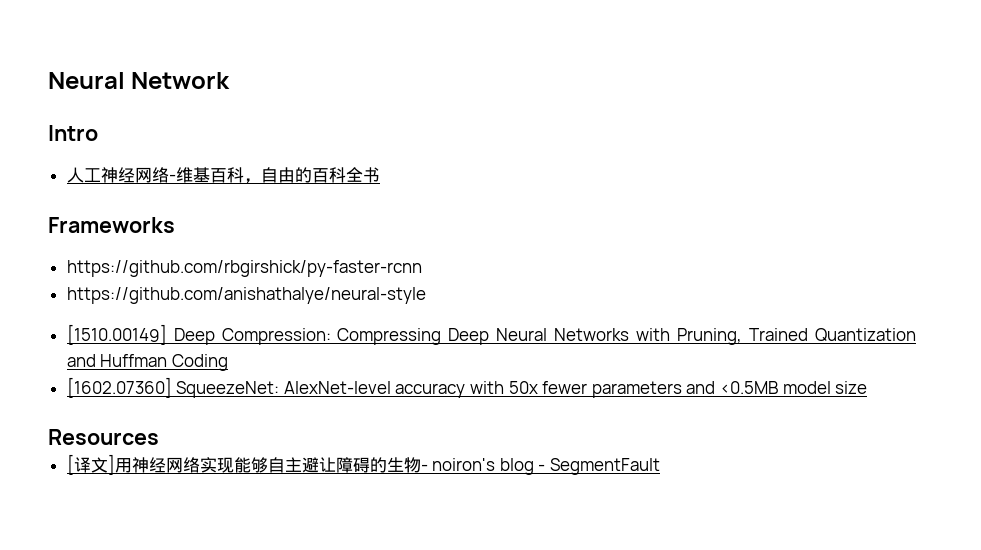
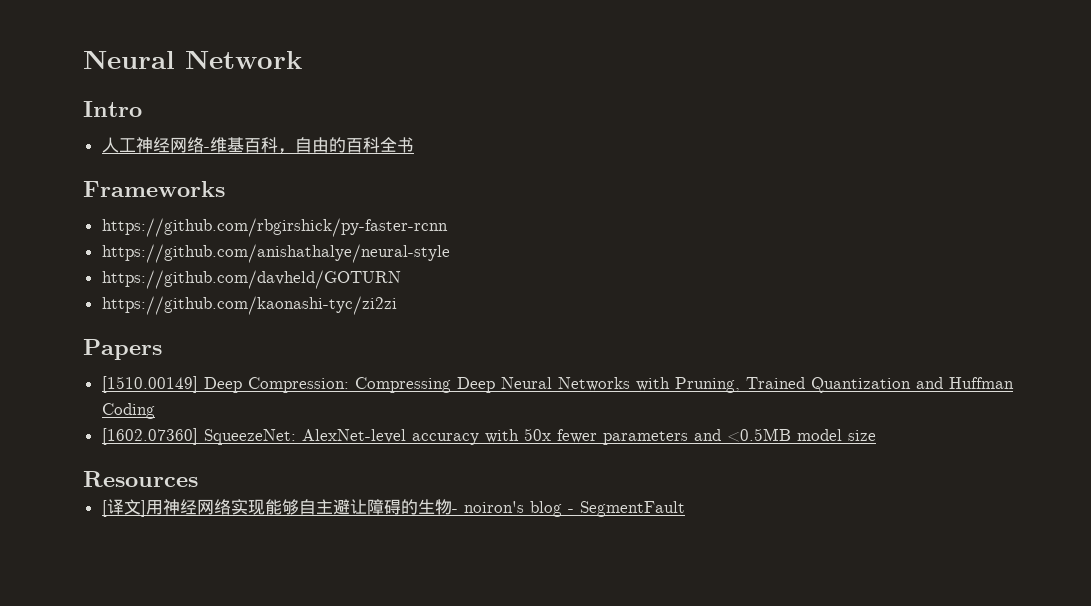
+ https://github.com/davheld/GOTURN
+ https://github.com/kaonashi-tyc/zi2zi
+ Papers

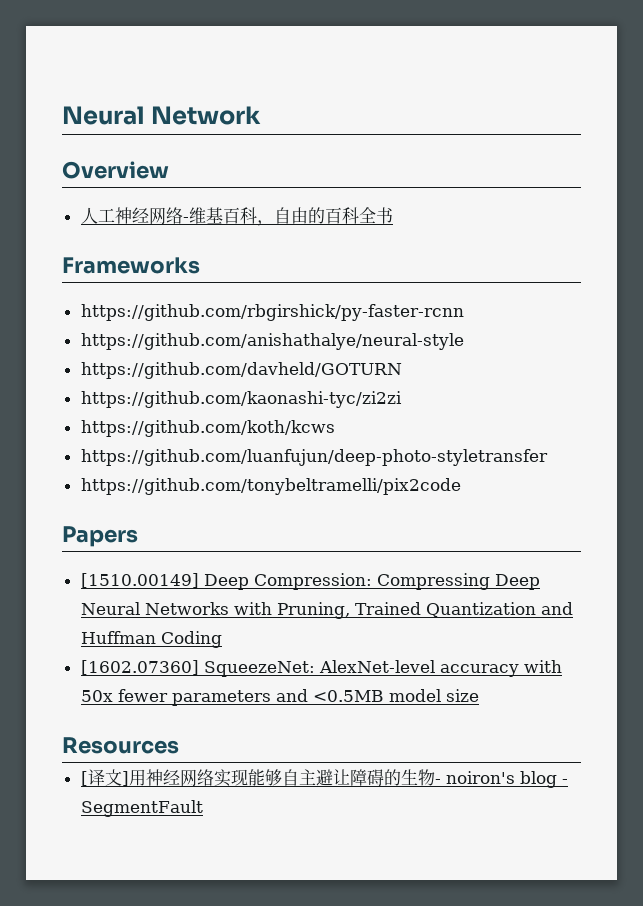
- Intro
+ Overview
+ https://github.com/koth/kcws
+ https://github.com/luanfujun/deep-photo-styletransfer
+ https://github.com/tonybeltramelli/pix2code

